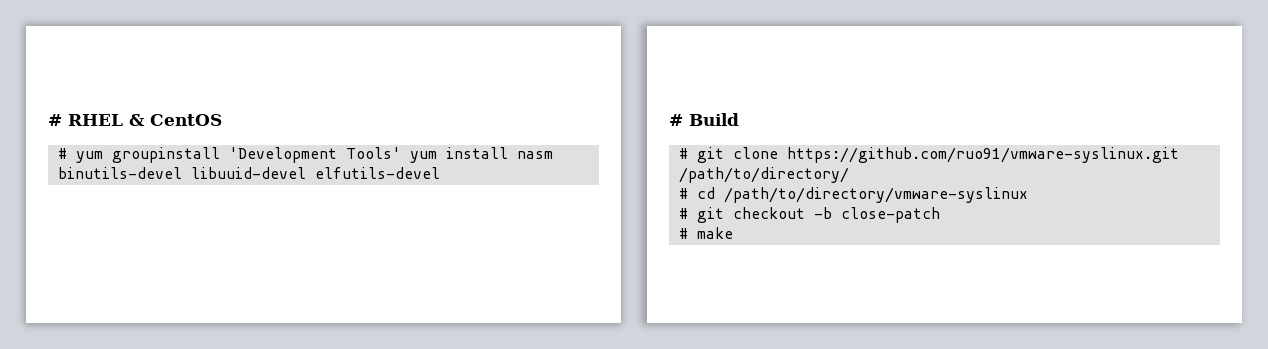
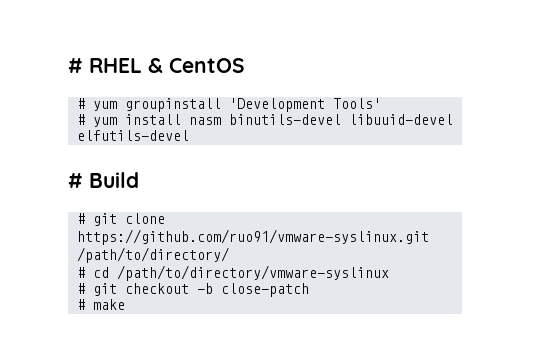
- # yum groupinstall 'Development Tools' yum install nasm binutils-devel libuuid-devel elfutils-devel
+ # yum groupinstall 'Development Tools'
+ # yum install nasm binutils-devel libuuid-devel elfutils-devel

